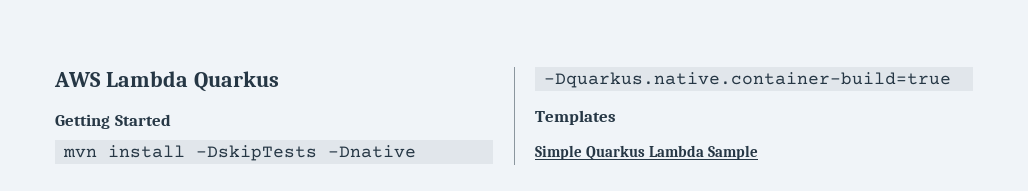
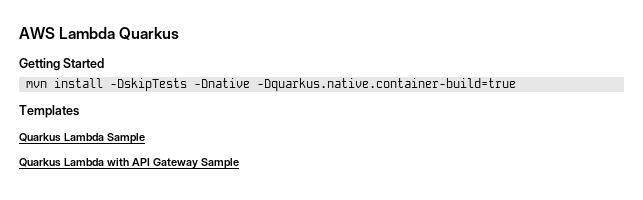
- Simple Quarkus Lambda Sample
+ Quarkus Lambda Sample
+ Quarkus Lambda with API Gateway Sample

